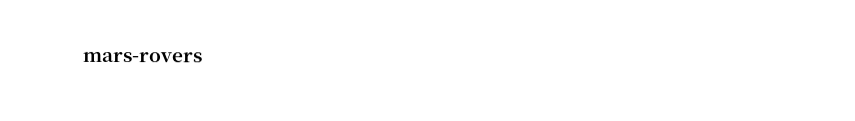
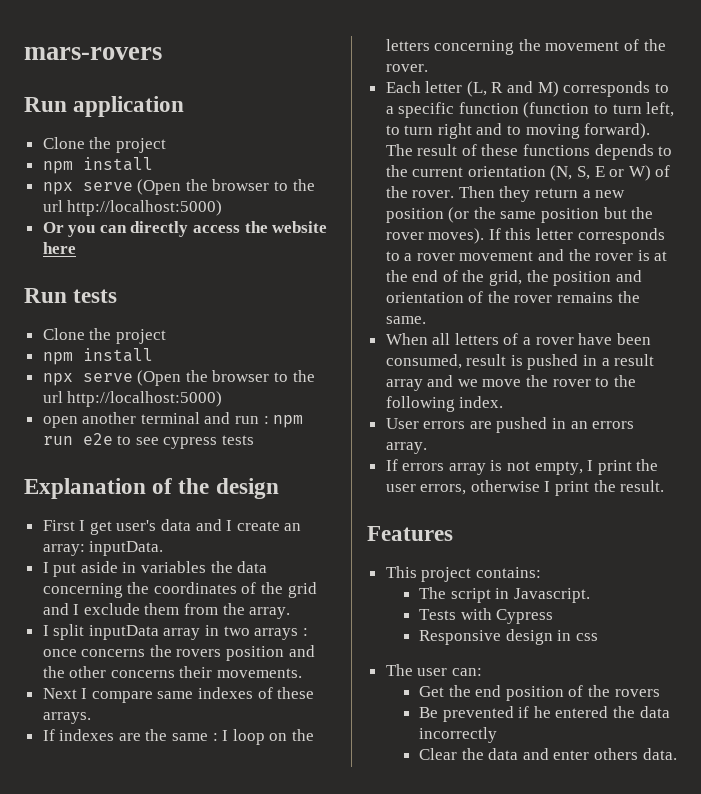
+ Run application
+ Clone the project
+ npm install
+ npx serve (Open the browser to the url http://localhost:5000)
+ Or you can directly access the website here
+ Run tests
+ Clone the project
+ npm install
+ npx serve (Open the browser to the url http://localhost:5000)
+ open another terminal and run : npm run e2e to see cypress tests
+ Explanation of the design
+ First I get user's data and I create an array: inputData.
+ I put aside in variables the data concerning the coordinates of the grid and I exclude them from the array.
+ I split inputData array in two arrays : once concerns the rovers position and the other concerns their movements.
+ Next I compare same indexes of these arrays.
+ If indexes are the same : I loop on the letters concerning the movement of the rover.
+ Each letter (L, R and M) corresponds to a specific function (function to turn left, to turn right and to moving forward). The result of these functions depends to the current orientation (N, S, E or W) of the rover. Then they return a new position (or the same position but the rover moves). If this letter corresponds to a rover movement and the rover is at the end of the grid, the position and orientation of the rover remains the same.
+ When all letters of a rover have been consumed, result is pushed in a result array and we move the rover to the following index.
+ User errors are pushed in an errors array.
+ If errors array is not empty, I print the user errors, otherwise I print the result.
+ Features
+ This project contains:
+ The script in Javascript.
+ Tests with Cypress
+ Responsive design in css
+ The user can:
+ Get the end position of the rovers
+ Be prevented if he entered the data incorrectly
+ Clear the data and enter others data.

